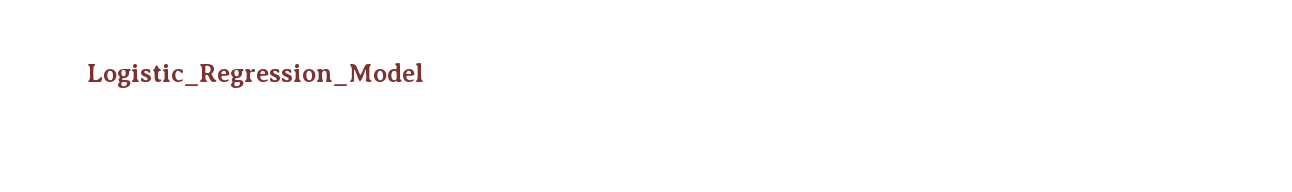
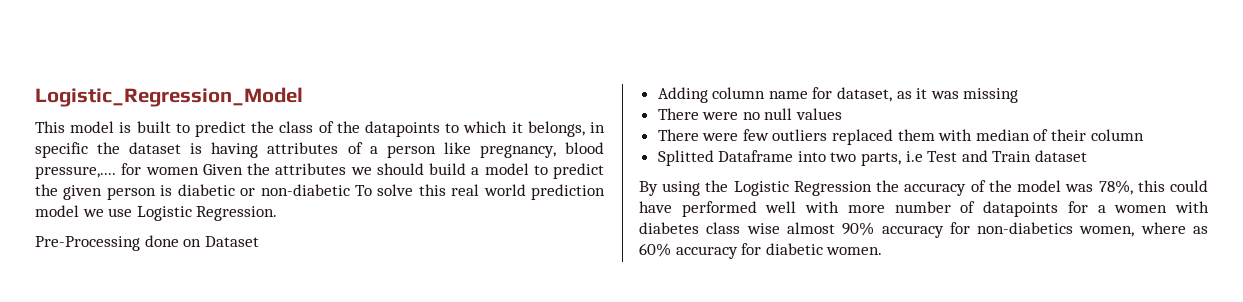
+ This model is built to predict the class of the datapoints to which it belongs, in specific the dataset is having attributes of a person like pregnancy, blood pressure,.... for women Given the attributes we should build a model to predict the given person is diabetic or non-diabetic To solve this real world prediction model we use Logistic Regression.
+ Pre-Processing done on Dataset
+ Adding column name for dataset, as it was missing
+ There were no null values
+ There were few outliers replaced them with median of their column
+ Splitted Dataframe into two parts, i.e Test and Train dataset
+ By using the Logistic Regression the accuracy of the model was 78%, this could have performed well with more number of datapoints for a women with diabetes class wise almost 90% accuracy for non-diabetics women, where as 60% accuracy for diabetic women.

